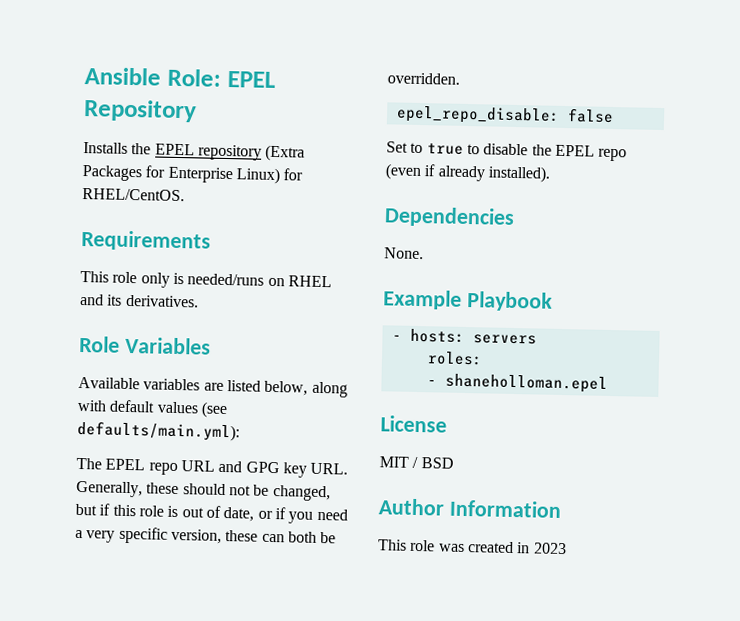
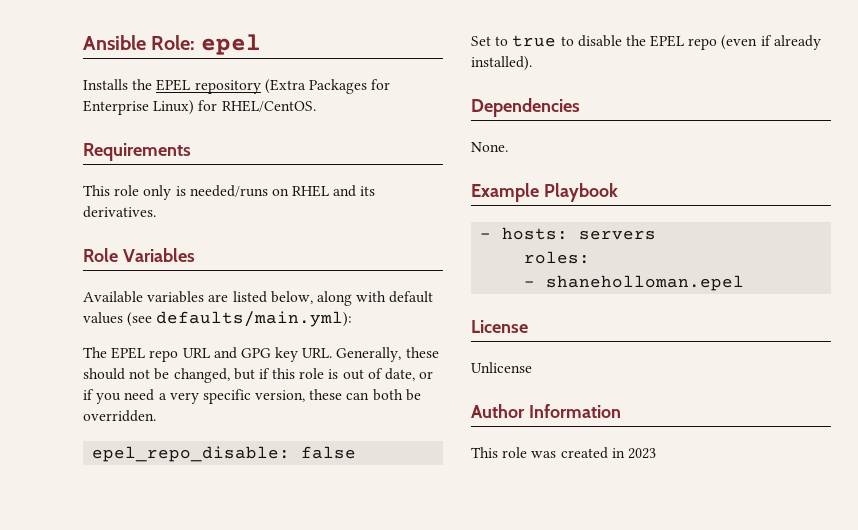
- Ansible Role: EPEL Repository
+ Ansible Role: epel
- MIT / BSD
+ Unlicense

